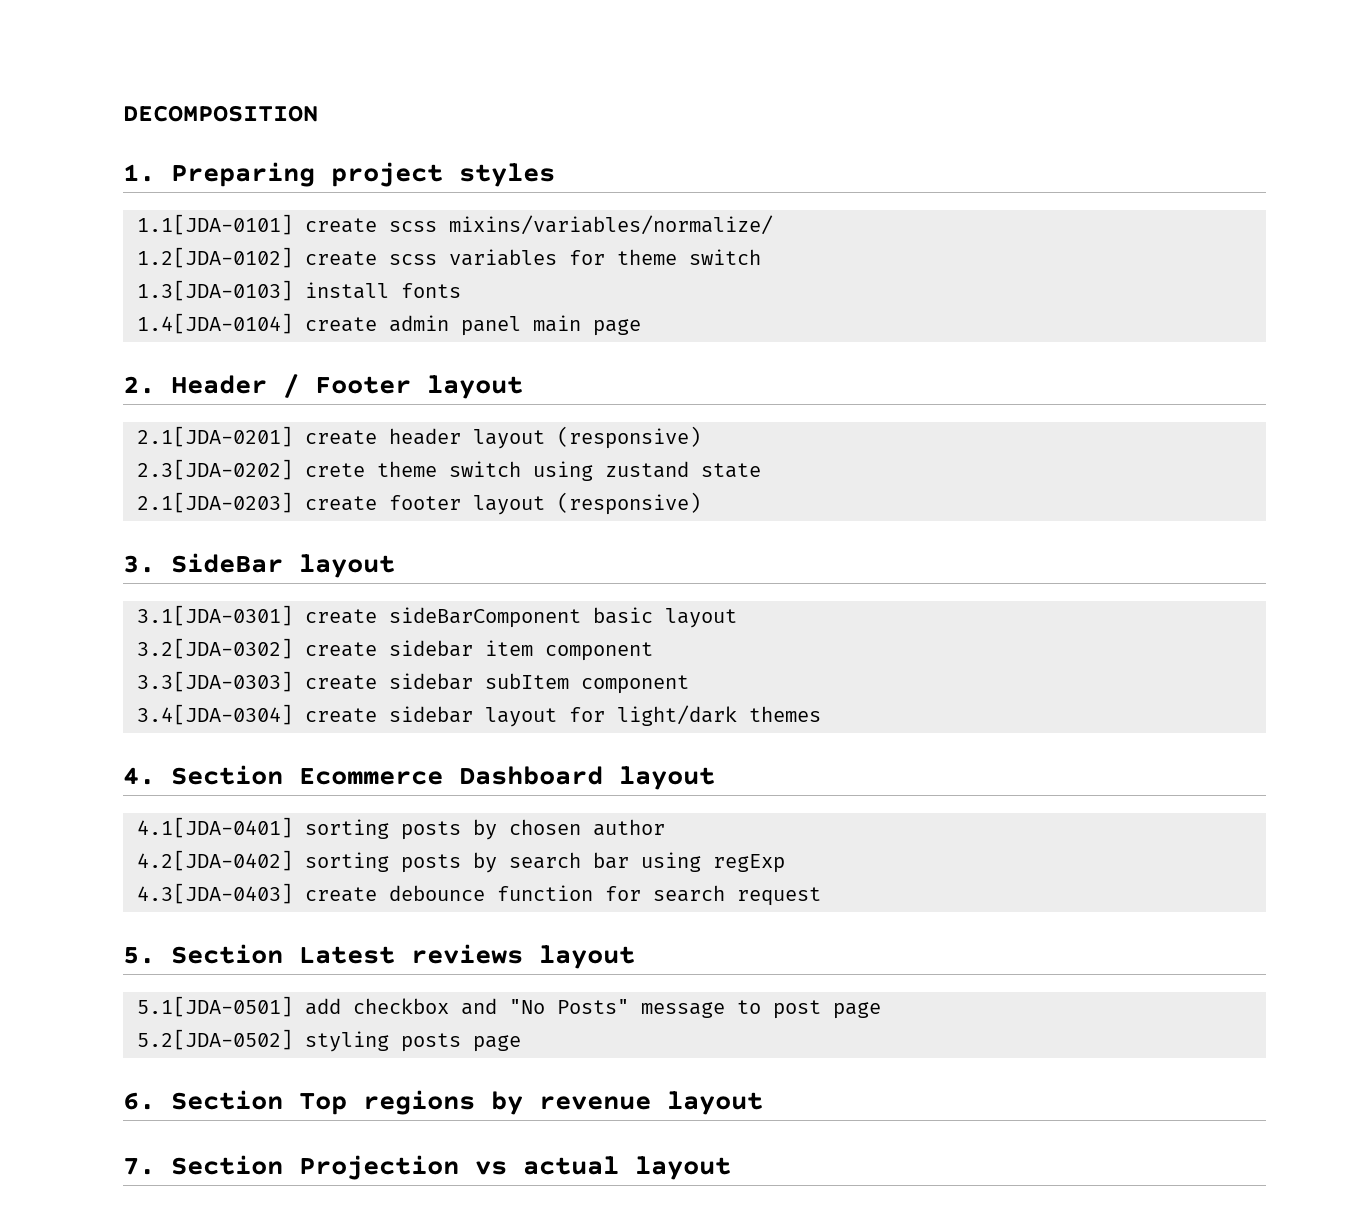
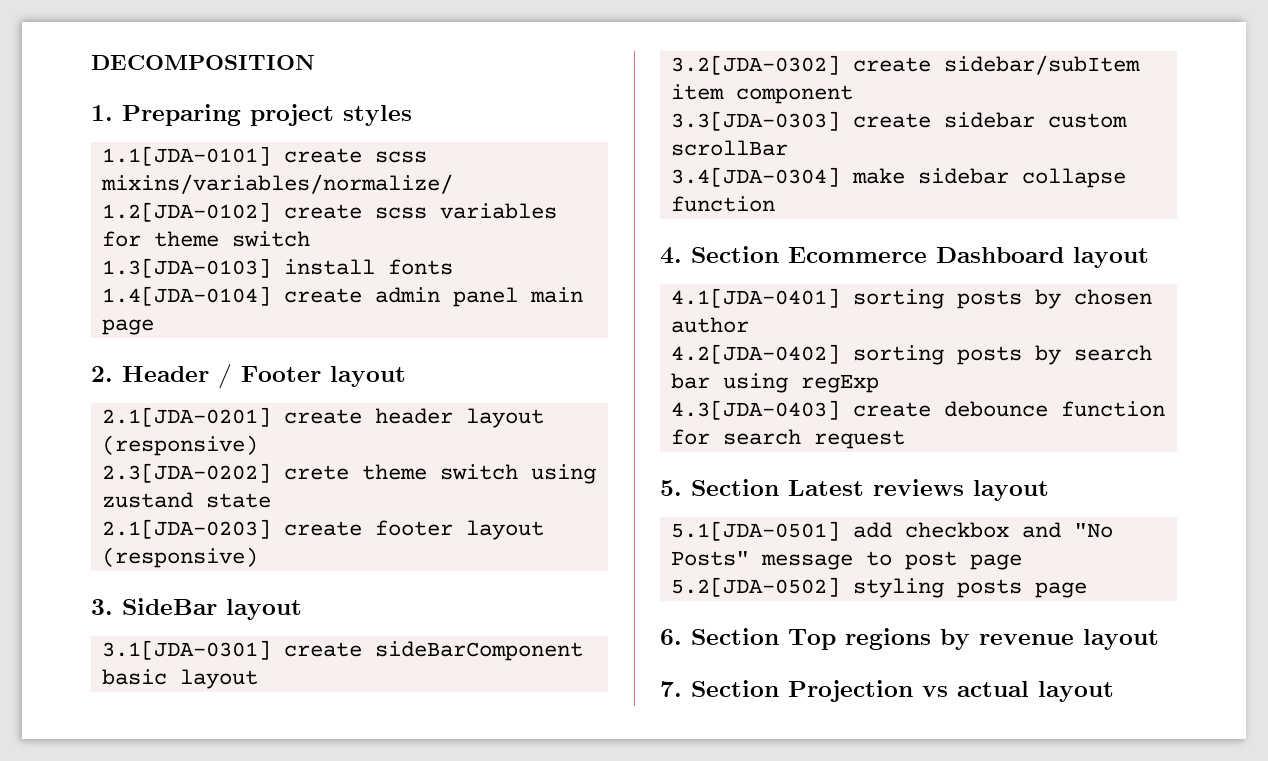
- 3.2[JDA-0302] create sidebar item component
+ 3.2[JDA-0302] create sidebar/subItem item component
- 3.3[JDA-0303] create sidebar subItem component
+ 3.3[JDA-0303] create sidebar custom scrollBar
- 3.4[JDA-0304] create sidebar layout for light/dark themes
+ 3.4[JDA-0304] make sidebar collapse function

